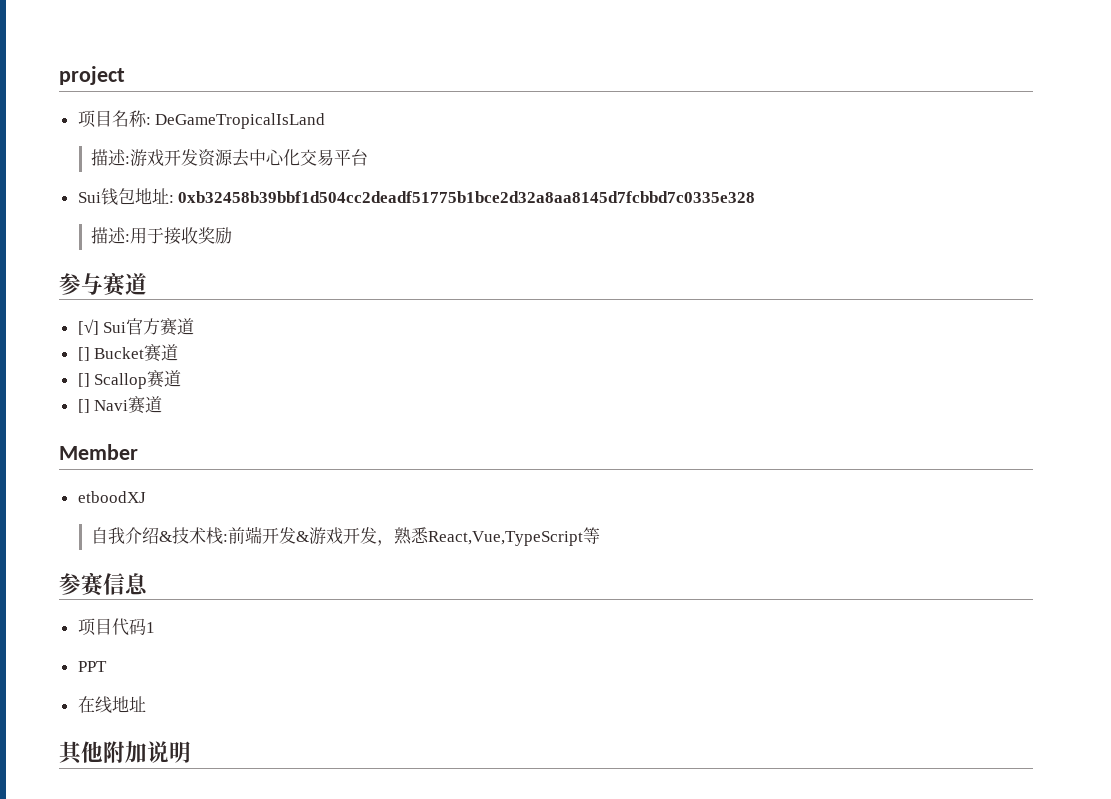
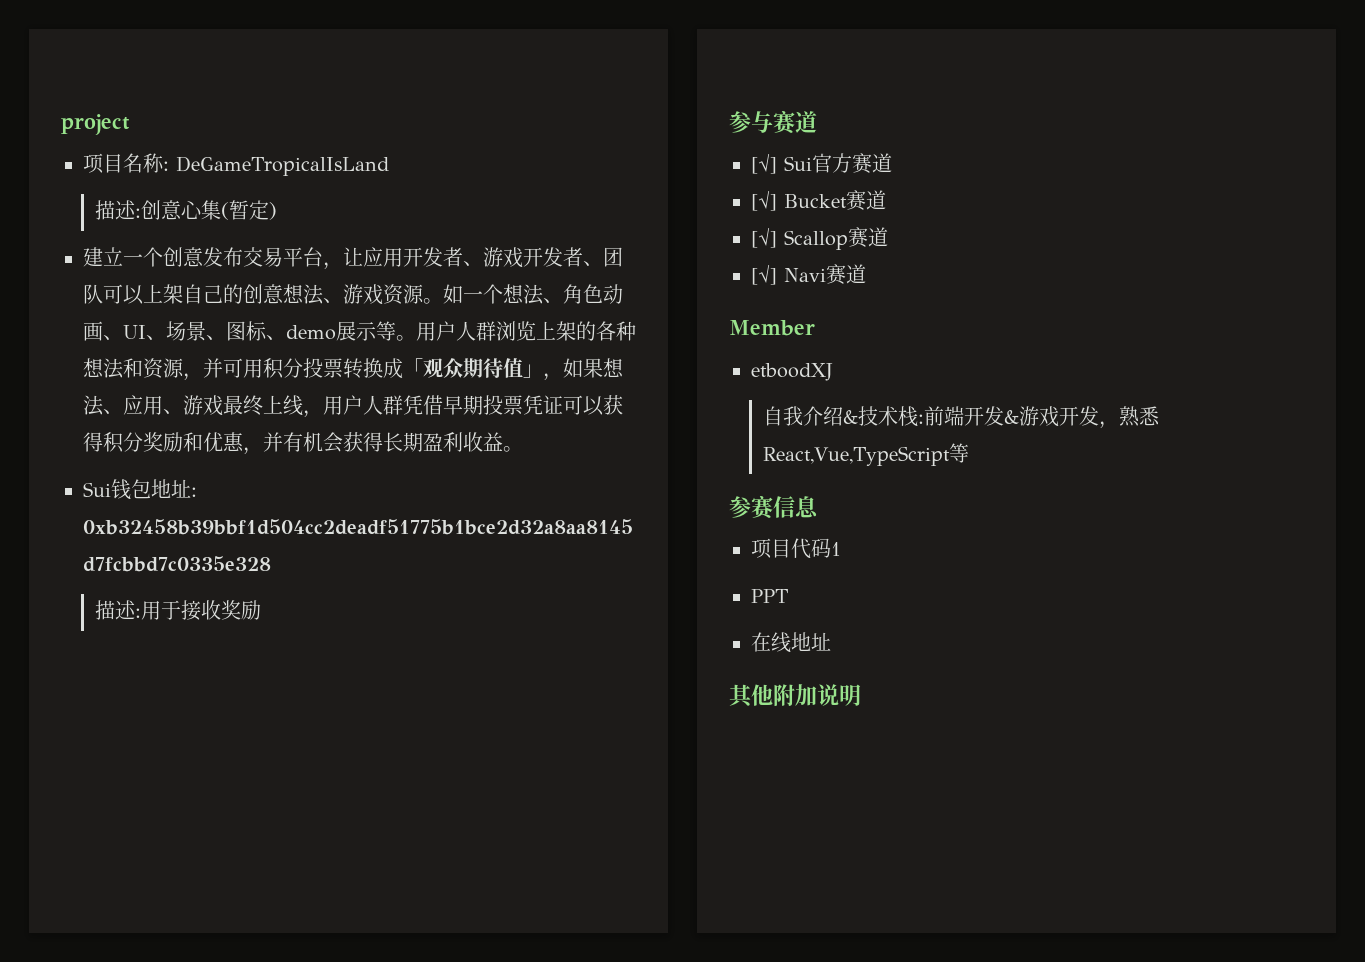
- 描述:游戏开发资源去中心化交易平台
+ 描述:创意心集(暂定)
+ 建立一个创意发布交易平台，让应用开发者、游戏开发者、团队可以上架自己的创意想法、游戏资源。如一个想法、角色动画、UI、场景、图标、demo展示等。用户人群浏览上架的各种想法和资源，并可用积分投票转换成「观众期待值」，如果想法、应用、游戏最终上线，用户人群凭借早期投票凭证可以获得积分奖励和优惠，并有机会获得长期盈利收益。
- [] Bucket赛道
+ [√] Bucket赛道
- [] Scallop赛道
+ [√] Scallop赛道
- [] Navi赛道
+ [√] Navi赛道

